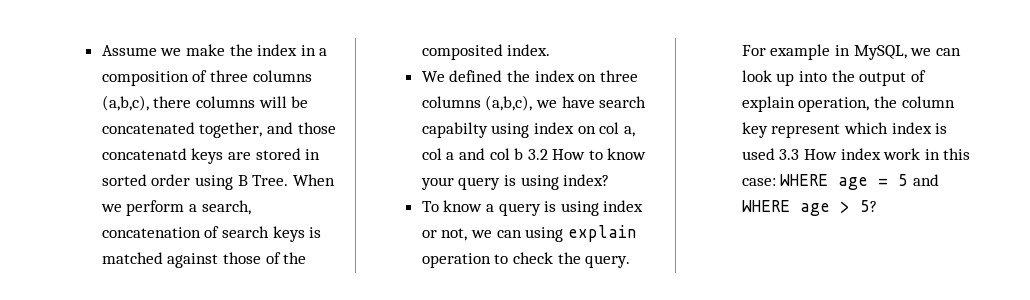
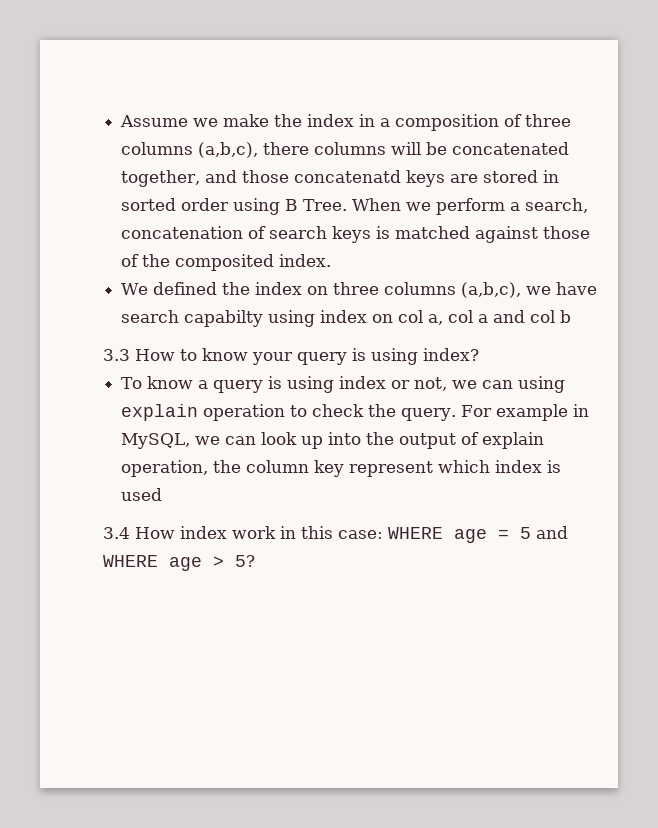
- We defined the index on three columns (a,b,c), we have search capabilty using index on col a, col a and col b 3.2 How to know your query is using index?
+ We defined the index on three columns (a,b,c), we have search capabilty using index on col a, col a and col b
+ 3.3 How to know your query is using index?
- For example in MySQL, we can look up into the output of explain operation, the column key represent which index is used 3.3 How index work in this case: WHERE age = 5 and WHERE age > 5?
+ For example in MySQL, we can look up into the output of explain operation, the column key represent which index is used
+ 3.4 How index work in this case: WHERE age = 5 and WHERE age > 5?

